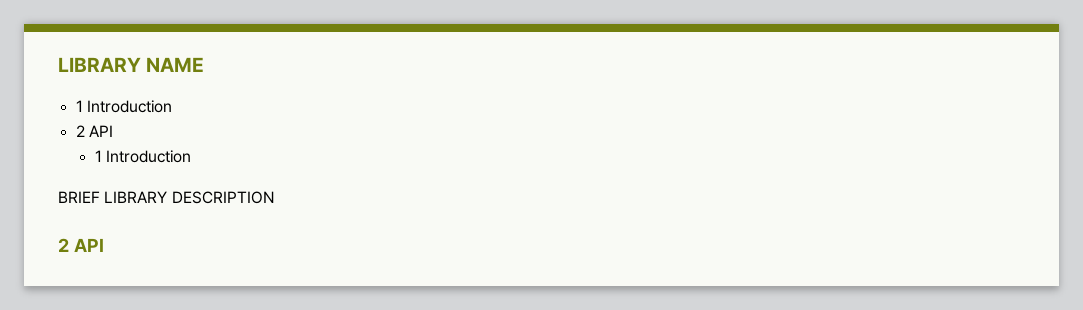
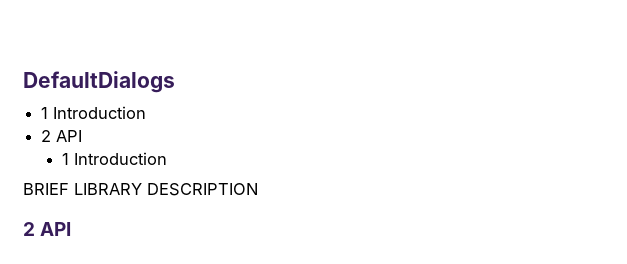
- LIBRARY NAME
+ DefaultDialogs

